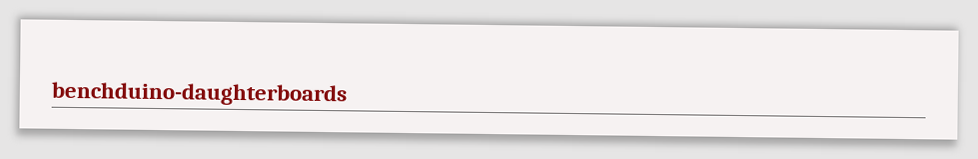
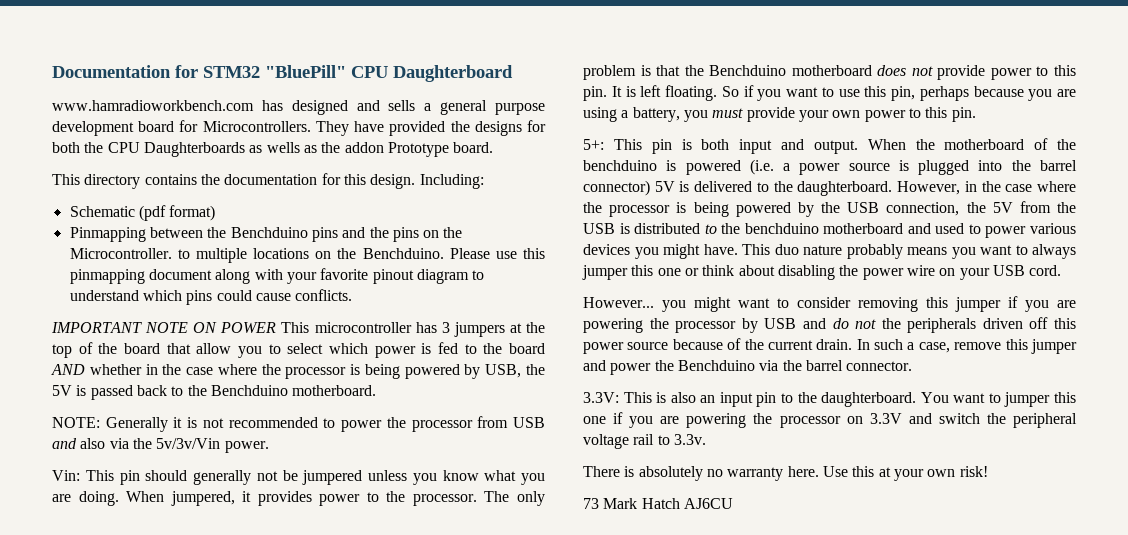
- benchduino-daughterboards
+ Documentation for STM32 "BluePill" CPU Daughterboard
+ www.hamradioworkbench.com has designed and sells a general purpose development board for Microcontrollers. They have provided the designs for both the CPU Daughterboards as wells as the addon Prototype board.
+ This directory contains the documentation for this design. Including:
+ Schematic (pdf format)
+ Pinmapping between the Benchduino pins and the pins on the Microcontroller. to multiple locations on the Benchduino. Please use this pinmapping document along with your favorite pinout diagram to understand which pins could cause conflicts.
+ IMPORTANT NOTE ON POWER This microcontroller has 3 jumpers at the top of the board that allow you to select which power is fed to the board AND whether in the case where the processor is being powered by USB, the 5V is passed back to the Benchduino motherboard.
+ NOTE: Generally it is not recommended to power the processor from USB and also via the 5v/3v/Vin power.
+ Vin: This pin should generally not be jumpered unless you know what you are doing. When jumpered, it provides power to the processor. The only problem is that the Benchduino motherboard does not provide power to this pin. It is left floating. So if you want to use this pin, perhaps because you are using a battery, you must provide your own power to this pin.
+ 5+: This pin is both input and output. When the motherboard of the benchduino is powered (i.e. a power source is plugged into the barrel connector) 5V is delivered to the daughterboard. However, in the case where the processor is being powered by the USB connection, the 5V from the USB is distributed to the benchduino motherboard and used to power various devices you might have. This duo nature probably means you want to always jumper this one or think about disabling the power wire on your USB cord.
+ However... you might want to consider removing this jumper if you are powering the processor by USB and do not the peripherals driven off this power source because of the current drain. In such a case, remove this jumper and power the Benchduino via the barrel connector.
+ 3.3V: This is also an input pin to the daughterboard. You want to jumper this one if you are powering the processor on 3.3V and switch the peripheral voltage rail to 3.3v.
+ There is absolutely no warranty here. Use this at your own risk!
+ 73 Mark Hatch AJ6CU

